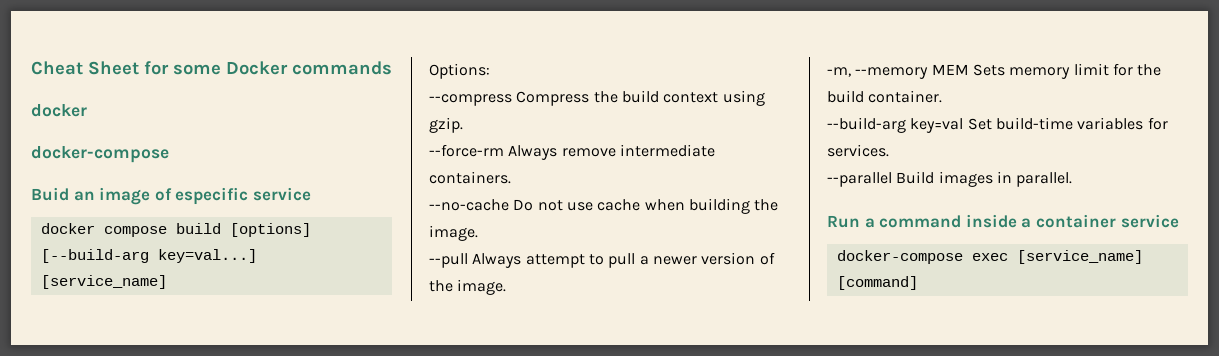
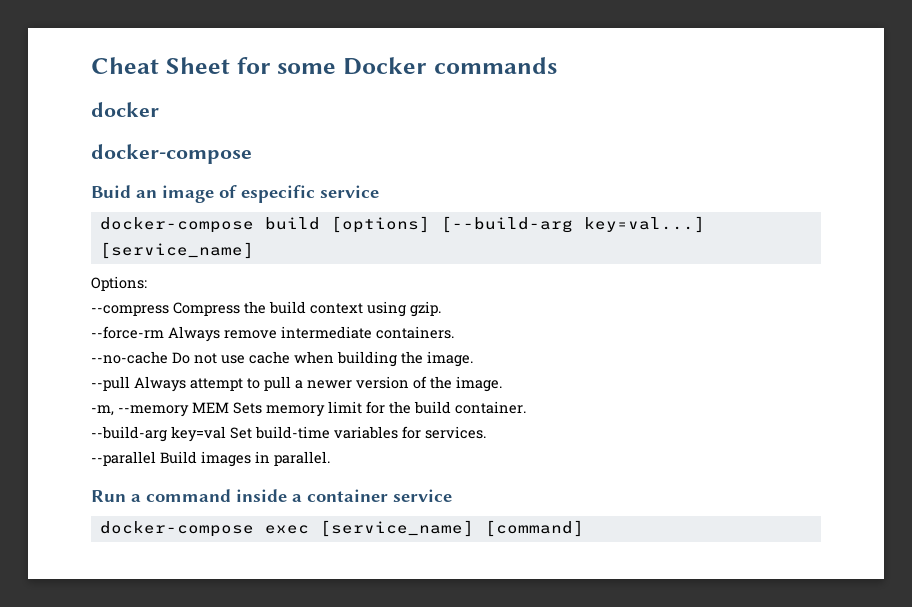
- docker compose build [options] [--build-arg key=val...]
+ docker-compose build [options] [--build-arg key=val...]

